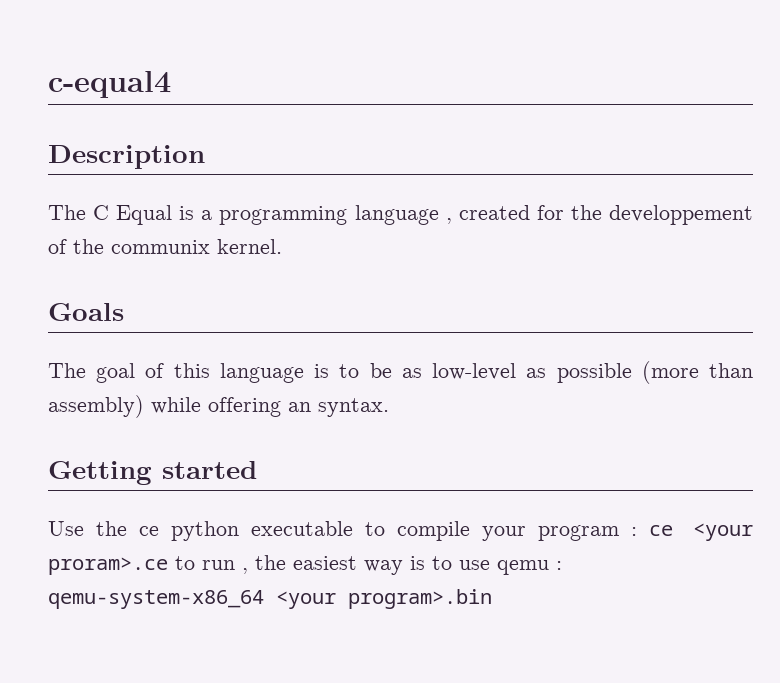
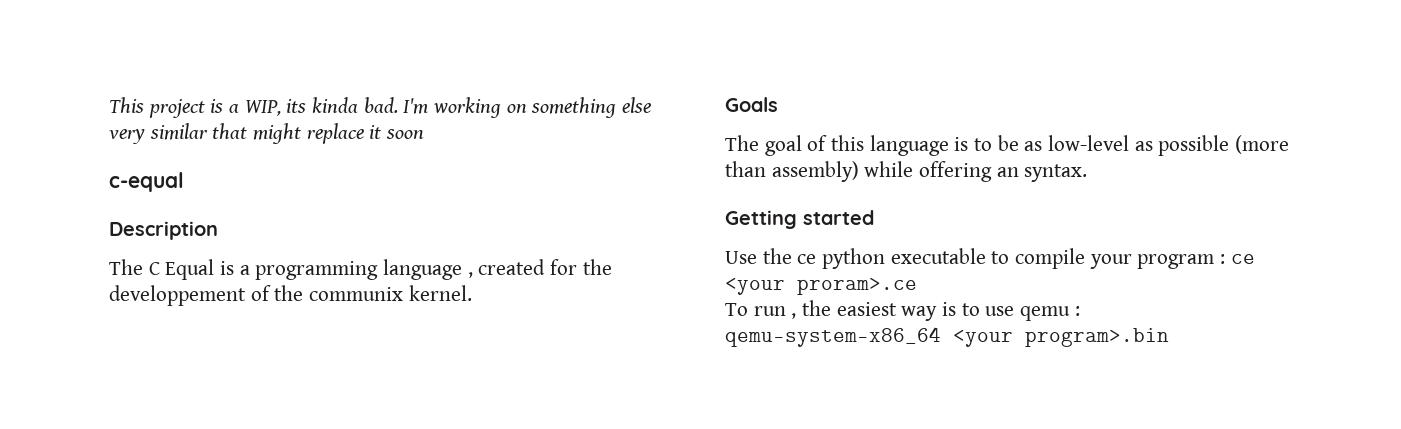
- c-equal4
+ This project is a WIP, its kinda bad. I'm working on something else very similar that might replace it soon
+ c-equal
- Use the ce python executable to compile your program : ce <your proram>.ce to run , the easiest way is to use qemu : qemu-system-x86_64 <your program>.bin
+ Use the ce python executable to compile your program : ce <your proram>.ce
+ To run , the easiest way is to use qemu : qemu-system-x86_64 <your program>.bin

